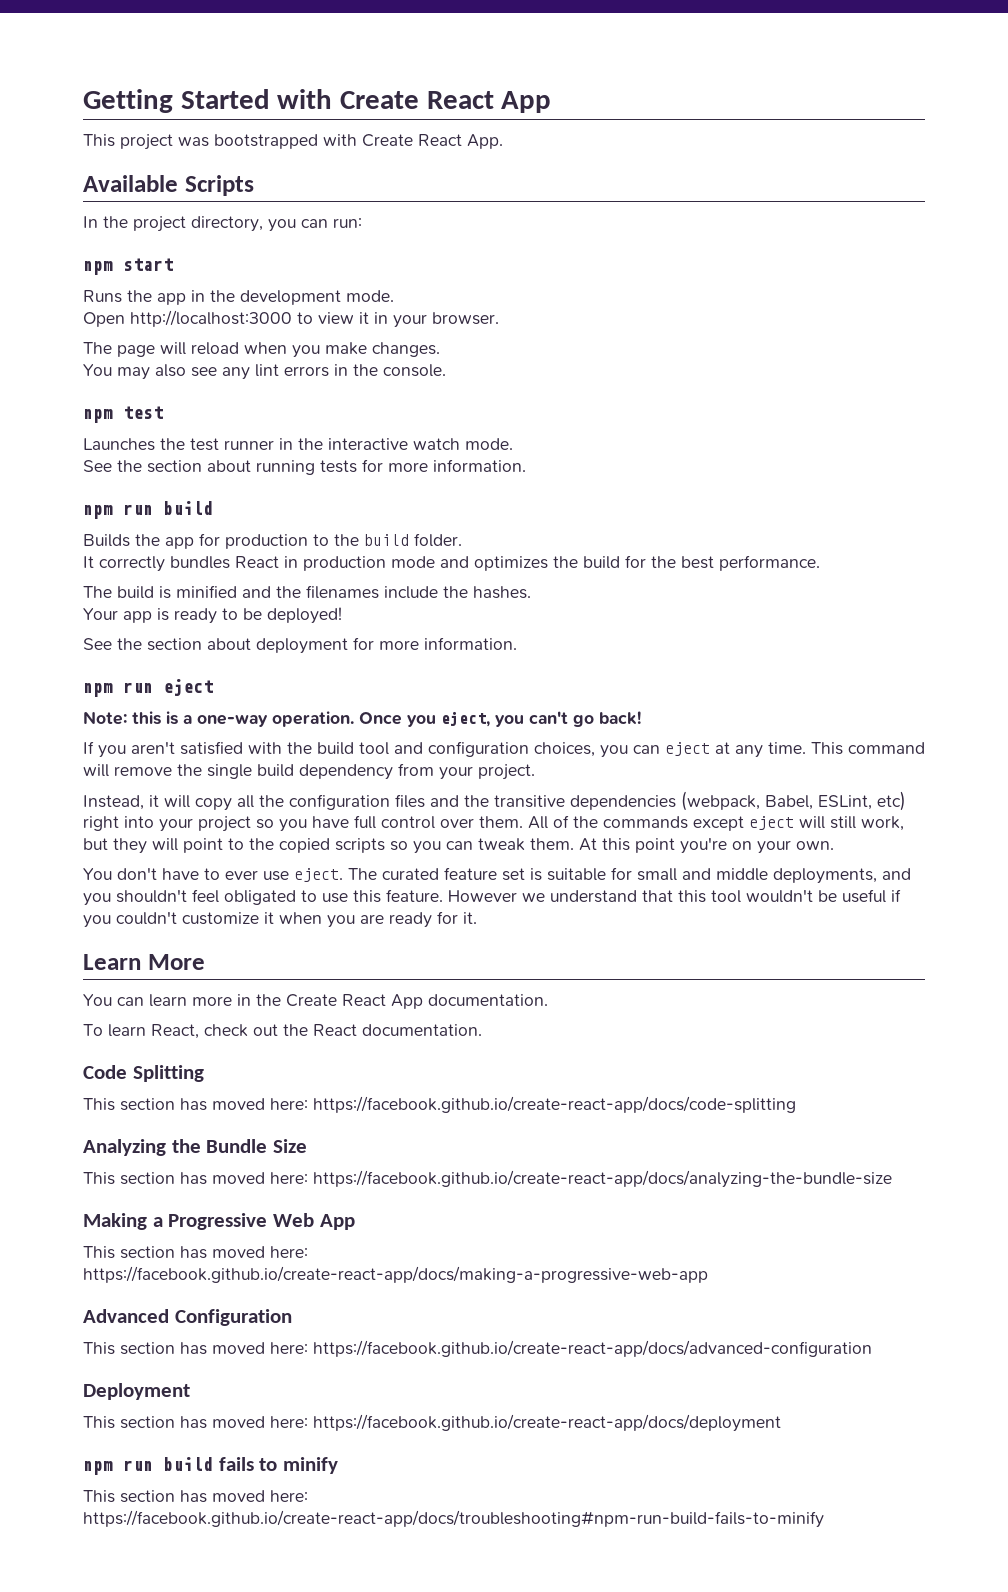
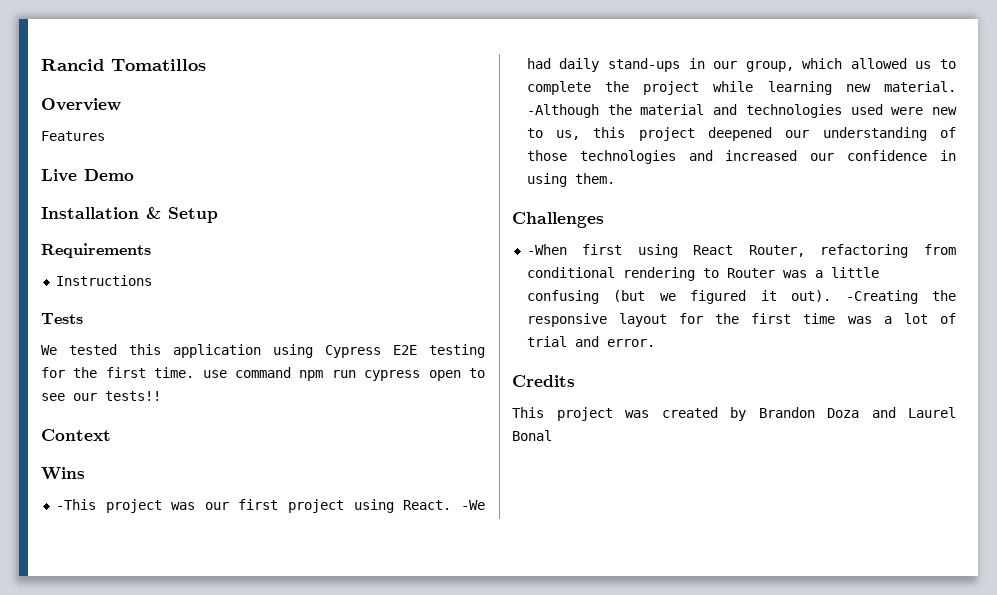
- Getting Started with Create React App
- This project was bootstrapped with Create React App.
- Available Scripts
- In the project directory, you can run:
- npm start
- Runs the app in the development mode.
- Open http://localhost:3000 to view it in your browser.
- The page will reload when you make changes.
- You may also see any lint errors in the console.
- npm test
- Launches the test runner in the interactive watch mode.
- See the section about running tests for more information.
- npm run build
- Builds the app for production to the build folder.
- It correctly bundles React in production mode and optimizes the build for the best performance.
- The build is minified and the filenames include the hashes.
- Your app is ready to be deployed!
- See the section about deployment for more information.
- npm run eject
- Note: this is a one-way operation. Once you eject, you can't go back!
- If you aren't satisfied with the build tool and configuration choices, you can eject at any time. This command will remove the single build dependency from your project.
- Instead, it will copy all the configuration files and the transitive dependencies (webpack, Babel, ESLint, etc) right into your project so you have full control over them. All of the commands except eject will still work, but they will point to the copied scripts so you can tweak them. At this point you're on your own.
- You don't have to ever use eject. The curated feature set is suitable for small and middle deployments, and you shouldn't feel obligated to use this feature. However we understand that this tool wouldn't be useful if you couldn't customize it when you are ready for it.
- Learn More
- You can learn more in the Create React App documentation.
- To learn React, check out the React documentation.
- Code Splitting
- This section has moved here: https://facebook.github.io/create-react-app/docs/code-splitting
- Analyzing the Bundle Size
- This section has moved here: https://facebook.github.io/create-react-app/docs/analyzing-the-bundle-size
- Making a Progressive Web App
- This section has moved here: https://facebook.github.io/create-react-app/docs/making-a-progressive-web-app
- Advanced Configuration
- This section has moved here: https://facebook.github.io/create-react-app/docs/advanced-configuration
- Deployment
- This section has moved here: https://facebook.github.io/create-react-app/docs/deployment
- npm run build fails to minify
- This section has moved here: https://facebook.github.io/create-react-app/docs/troubleshooting#npm-run-build-fails-to-minify
+ Rancid Tomatillos
+ Overview
+ Features
+ Live Demo
+ Installation & Setup
+ Requirements
+ Instructions
+ Tests
+ We tested this application using Cypress E2E testing for the first time. use command npm run cypress open to see our tests!!
+ Context
+ Wins
+ -This project was our first project using React. -We had daily stand-ups in our group, which allowed us to complete the project while learning new material. -Although the material and technologies used were new to us, this project deepened our understanding of those technologies and increased our confidence in using them.
+ Challenges
+ -When first using React Router, refactoring from conditional rendering to Router was a little confusing (but we figured it out). -Creating the responsive layout for the first time was a lot of trial and error.
+ Credits
+ This project was created by Brandon Doza and Laurel Bonal

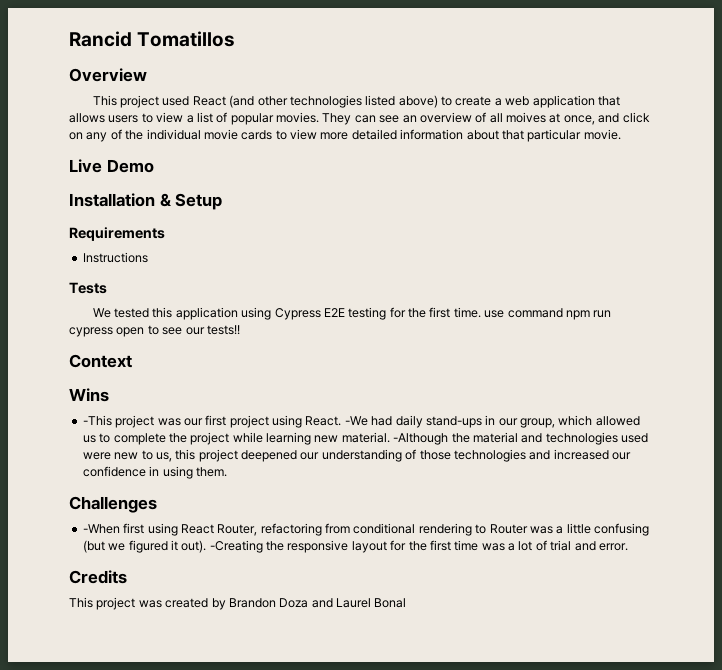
- Features
+ This project used React (and other technologies listed above) to create a web application that allows users to view a list of popular movies. They can see an overview of all moives at once, and click on any of the individual movie cards to view more detailed information about that particular movie.

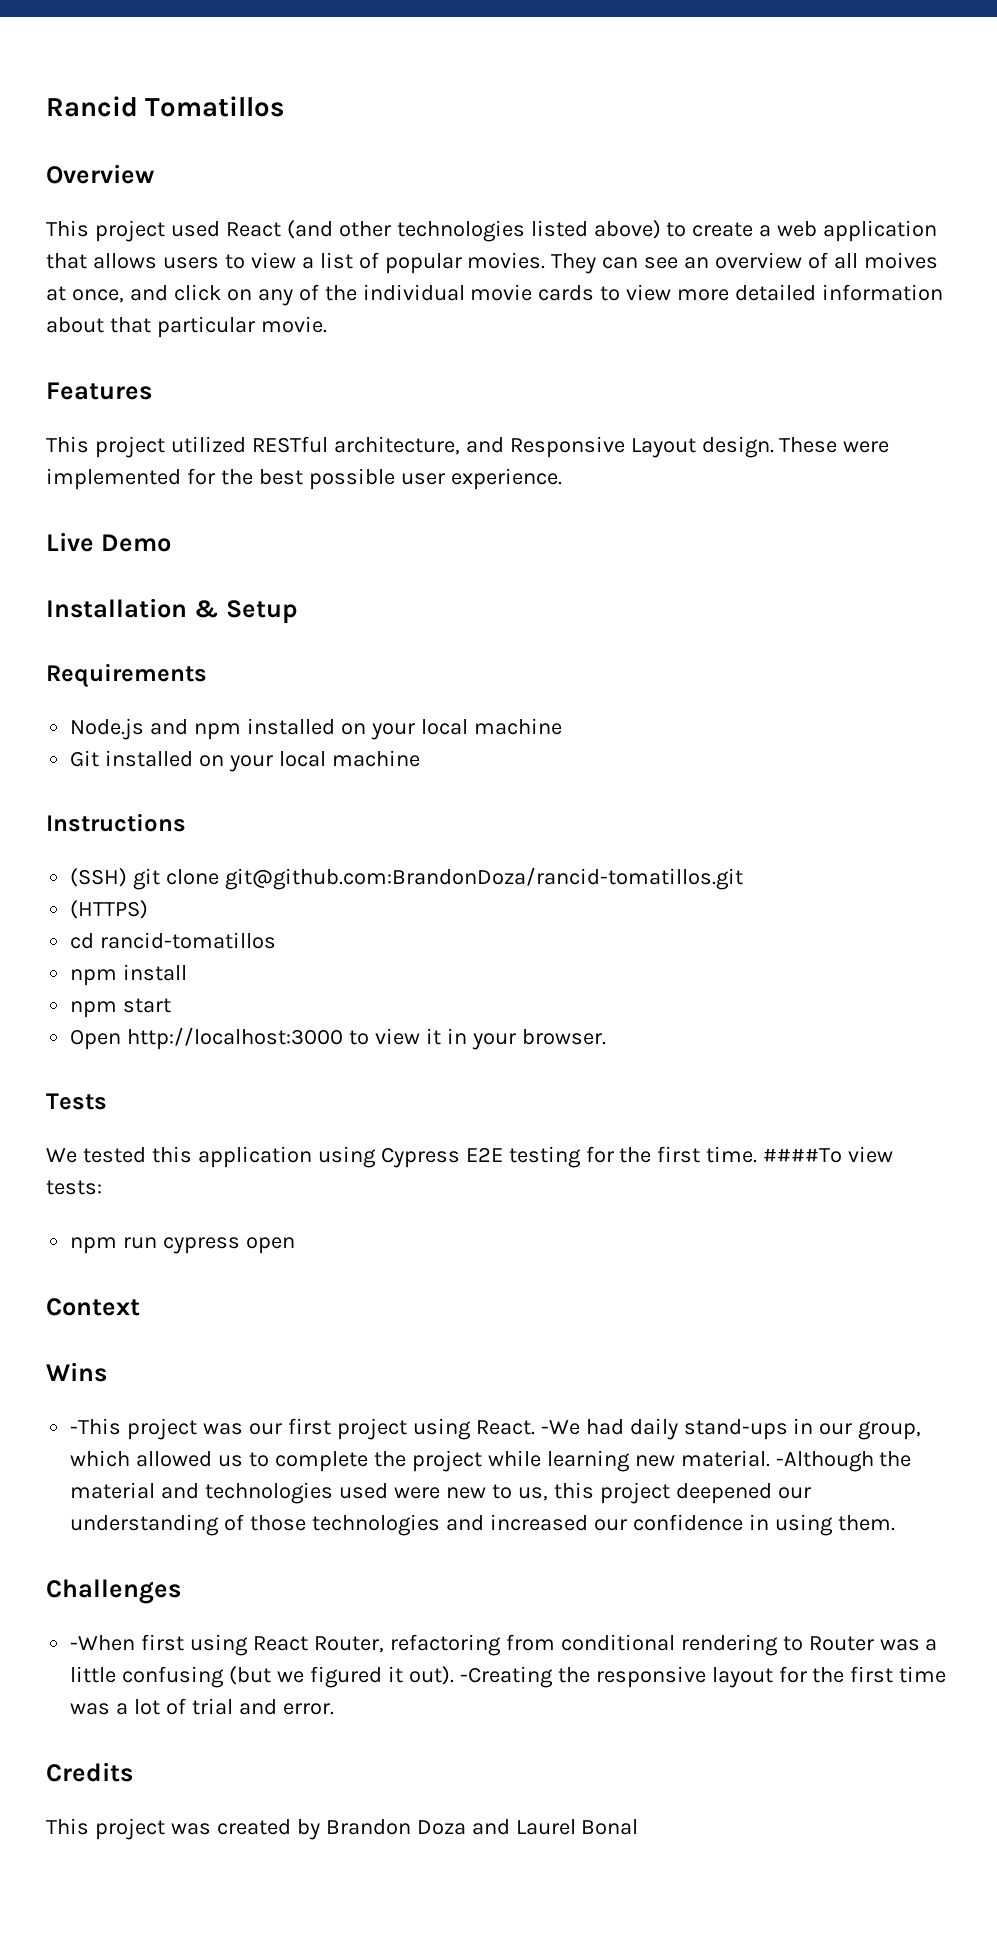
+ Features
+ This project utilized RESTful architecture, and Responsive Layout design. These were implemented for the best possible user experience.
+ Node.js and npm installed on your local machine
+ Git installed on your local machine
  Instructions
+ (SSH) git clone git@github.com:BrandonDoza/rancid-tomatillos.git
+ (HTTPS)
+ cd rancid-tomatillos
+ npm install
+ npm start
+ Open http://localhost:3000 to view it in your browser.
- We tested this application using Cypress E2E testing for the first time. use command npm run cypress open to see our tests!!
+ We tested this application using Cypress E2E testing for the first time. ####To view tests:
+ npm run cypress open

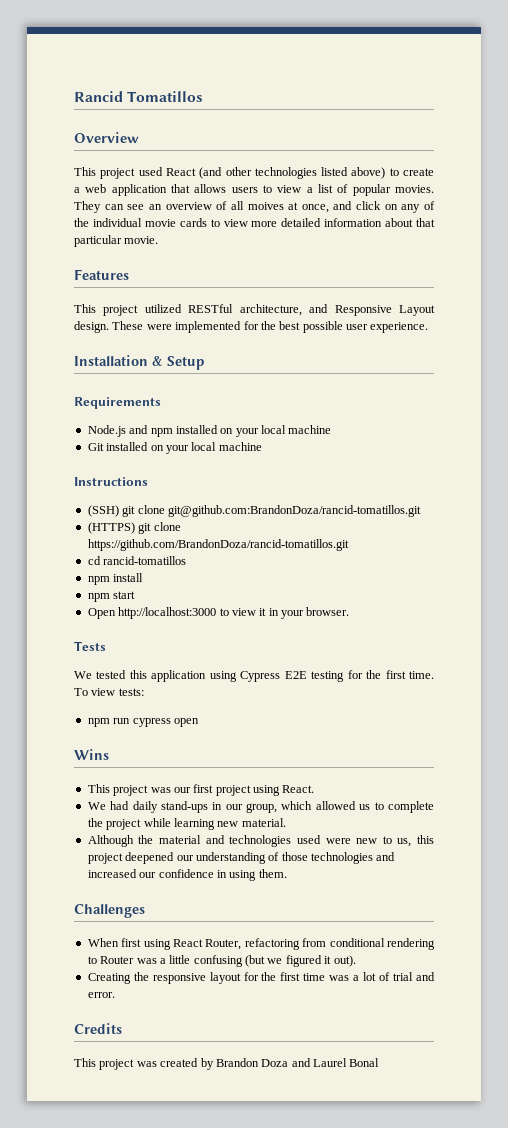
- Live Demo
- (HTTPS)
+ (HTTPS) git clone https://github.com/BrandonDoza/rancid-tomatillos.git
- ####To view tests:
+ To view tests:
- Context
- -This project was our first project using React. -We had daily stand-ups in our group, which allowed us to complete the project while learning new material. -Although the material and technologies used were new to us, this project deepened our understanding of those technologies and increased our confidence in using them.
+ This project was our first project using React.
+ We had daily stand-ups in our group, which allowed us to complete the project while learning new material.
+ Although the material and technologies used were new to us, this project deepened our understanding of those technologies and increased our confidence in using them.
- -When first using React Router, refactoring from conditional rendering to Router was a little confusing (but we figured it out). -Creating the responsive layout for the first time was a lot of trial and error.
+ When first using React Router, refactoring from conditional rendering to Router was a little confusing (but we figured it out).
+ Creating the responsive layout for the first time was a lot of trial and error.

